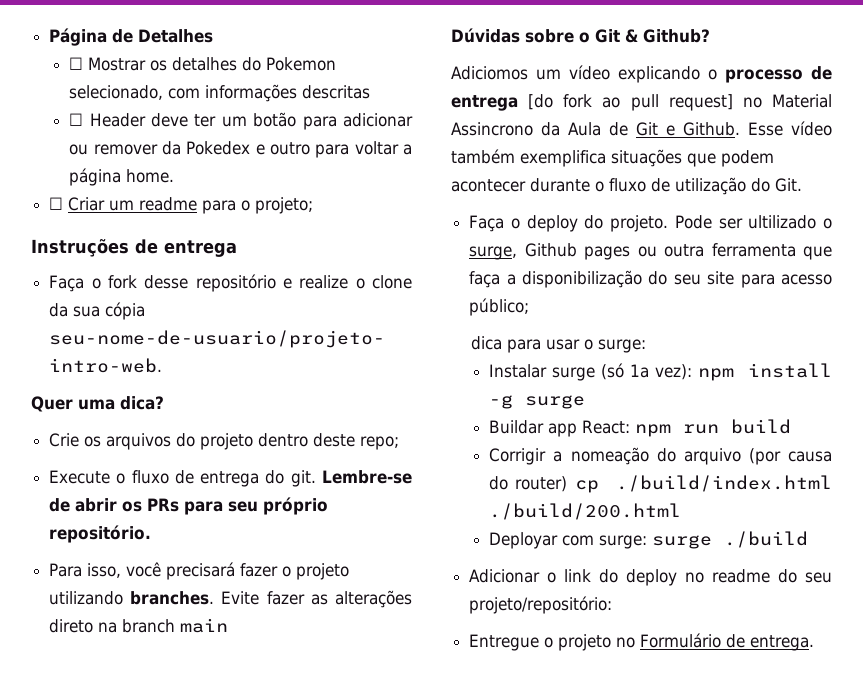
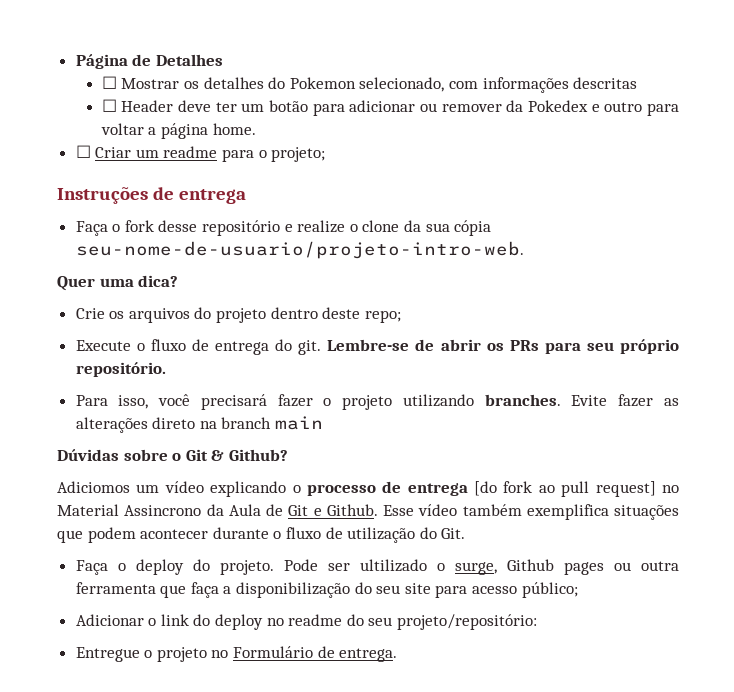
- dica para usar o surge:
- Instalar surge (só 1a vez): npm install -g surge
- Buildar app React: npm run build
- Corrigir a nomeação do arquivo (por causa do router) cp ./build/index.html ./build/200.html
- Deployar com surge: surge ./build

